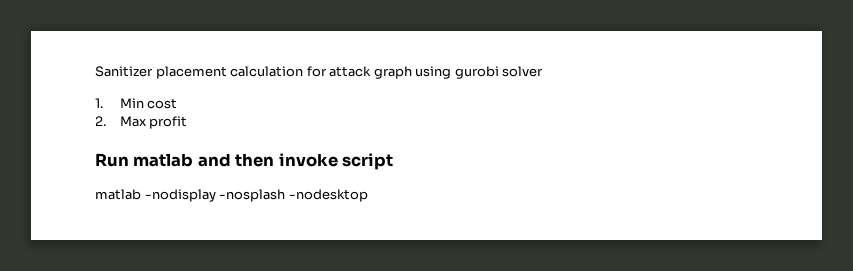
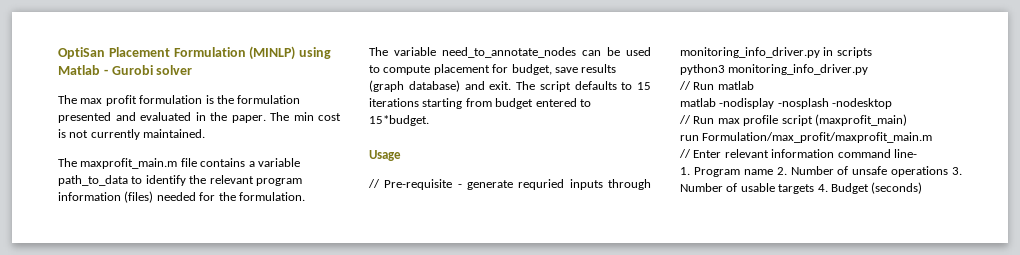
- Sanitizer placement calculation for attack graph using gurobi solver
- 1. Min cost
- 2. Max profit
- Run matlab and then invoke script
+ OptiSan Placement Formulation (MINLP) using Matlab - Gurobi solver
+ The max profit formulation is the formulation presented and evaluated in the paper. The min cost is not currently maintained.
+ The maxprofit_main.m file contains a variable path_to_data to identify the relevant program information (files) needed for the formulation.
+ The variable need_to_annotate_nodes can be used to compute placement for budget, save results (graph database) and exit. The script defaults to 15 iterations starting from budget entered to 15*budget.
+ Usage
+ // Pre-requisite - generate requried inputs through monitoring_info_driver.py in scripts
+ python3 monitoring_info_driver.py
+ // Run matlab
  matlab -nodisplay -nosplash -nodesktop
+ // Run max profile script (maxprofit_main)
+ run Formulation/max_profit/maxprofit_main.m
+ // Enter relevant information command line-
+ 1. Program name 2. Number of unsafe operations 3. Number of usable targets 4. Budget (seconds)

